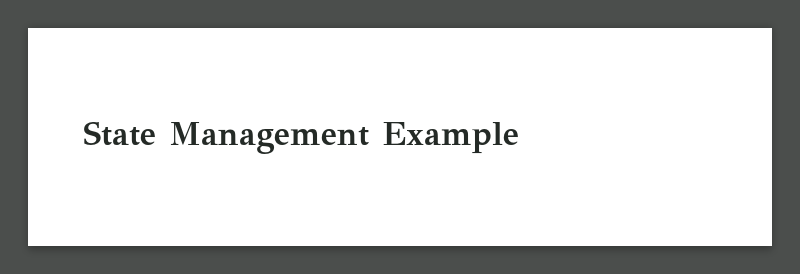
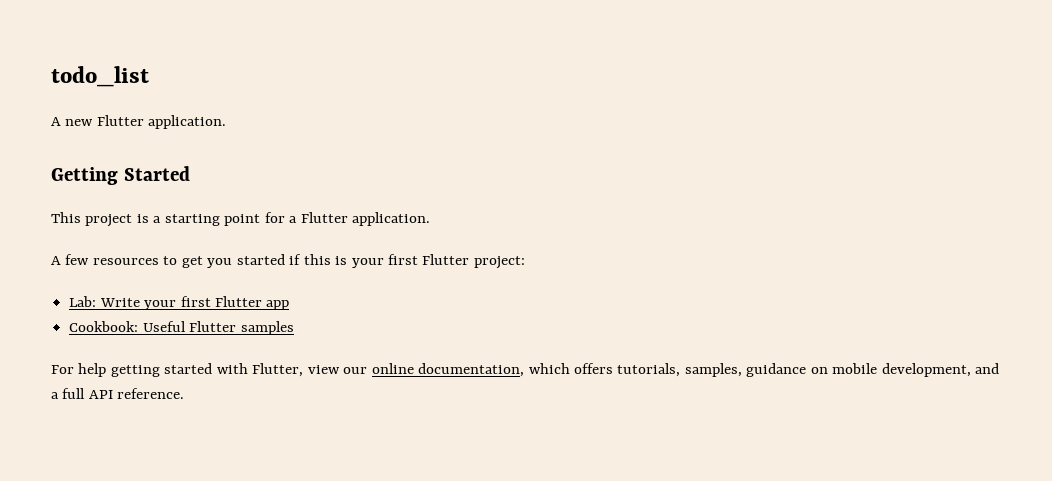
- State Management Example
+ todo_list
+ A new Flutter application.
+ Getting Started
+ This project is a starting point for a Flutter application.
+ A few resources to get you started if this is your first Flutter project:
+ Lab: Write your first Flutter app
+ Cookbook: Useful Flutter samples
+ For help getting started with Flutter, view our online documentation, which offers tutorials, samples, guidance on mobile development, and a full API reference.

